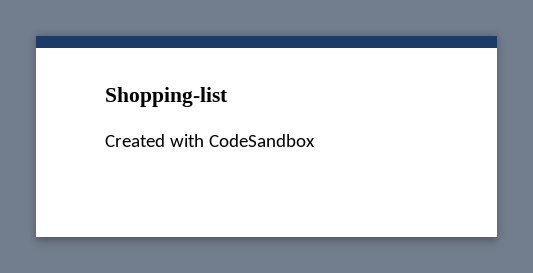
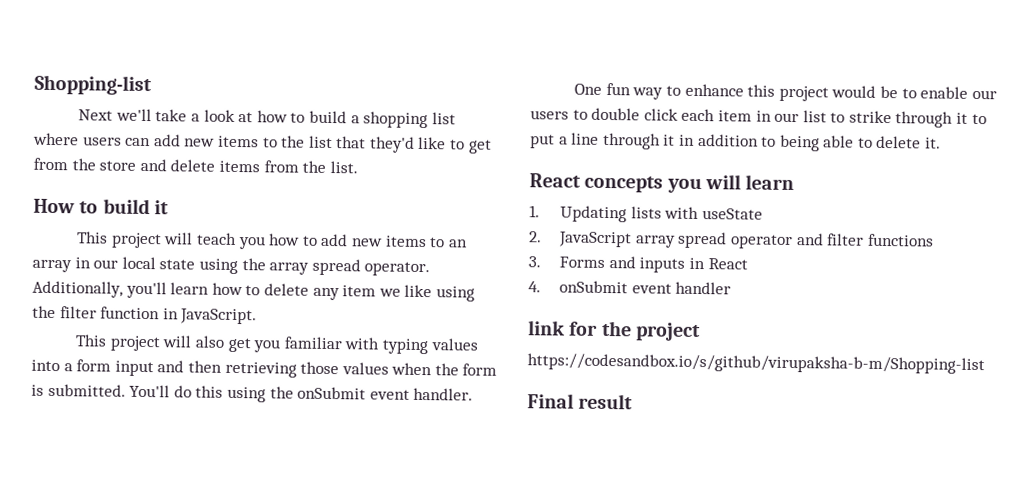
- Created with CodeSandbox
+ Next we'll take a look at how to build a shopping list where users can add new items to the list that they'd like to get from the store and delete items from the list.
+ How to build it
+ This project will teach you how to add new items to an array in our local state using the array spread operator. Additionally, you'll learn how to delete any item we like using the filter function in JavaScript.
+ This project will also get you familiar with typing values into a form input and then retrieving those values when the form is submitted. You'll do this using the onSubmit event handler.
+ One fun way to enhance this project would be to enable our users to double click each item in our list to strike through it to put a line through it in addition to being able to delete it.
+ React concepts you will learn
+ 1. Updating lists with useState
+ 2. JavaScript array spread operator and filter functions
+ 3. Forms and inputs in React
+ 4. onSubmit event handler
+ link for the project
+ https://codesandbox.io/s/github/virupaksha-b-m/Shopping-list
+ Final result

